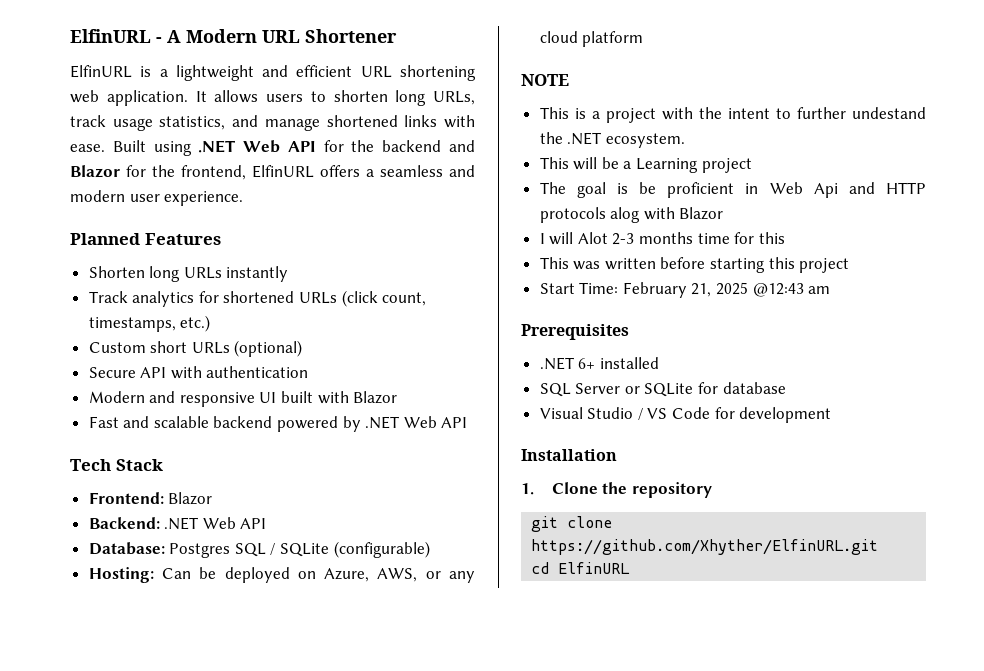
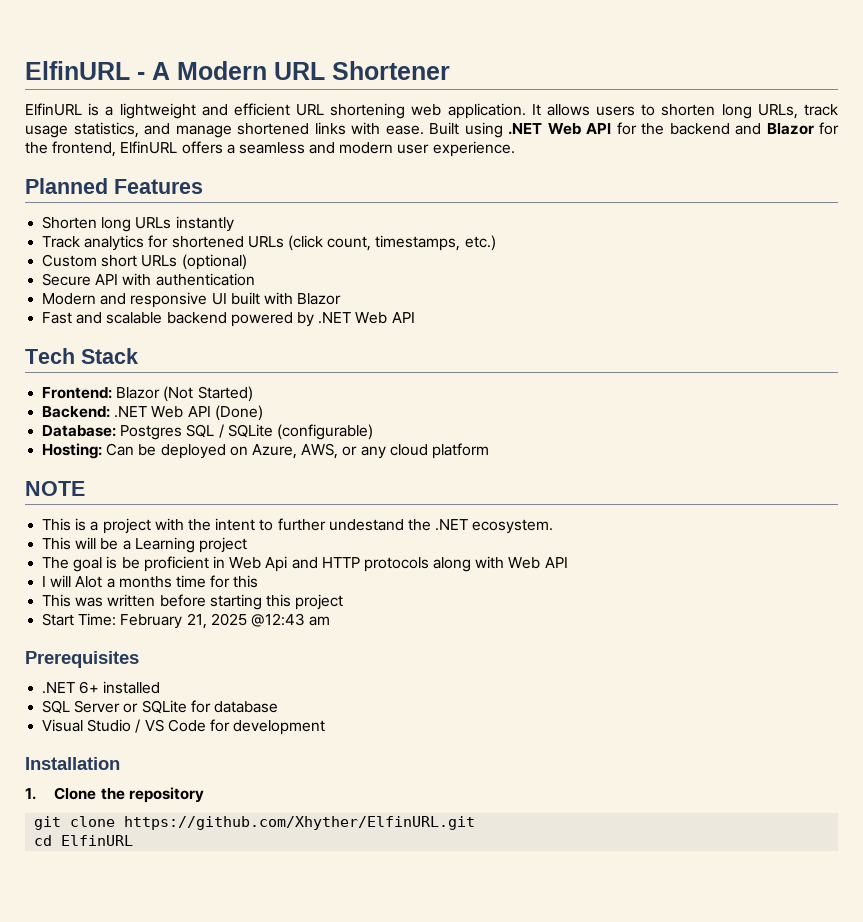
- Frontend: Blazor
+ Frontend: Blazor (Not Started)
- Backend: .NET Web API
+ Backend: .NET Web API (Done)
- The goal is be proficient in Web Api and HTTP protocols alog with Blazor
+ The goal is be proficient in Web Api and HTTP protocols along with Web API
- I will Alot 2-3 months time for this
+ I will Alot a months time for this

